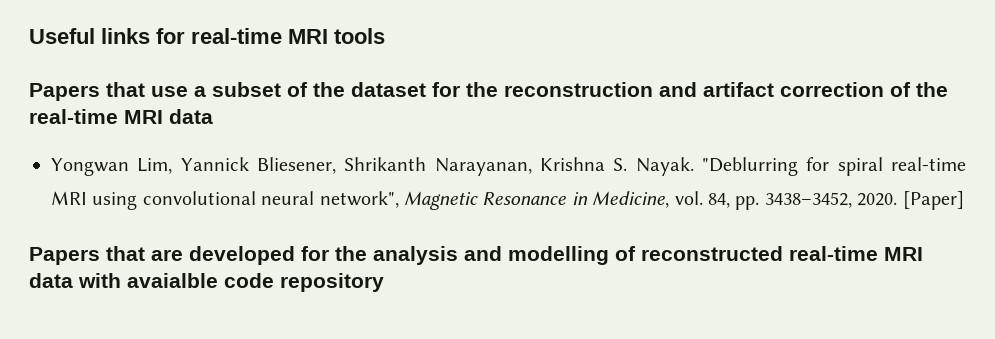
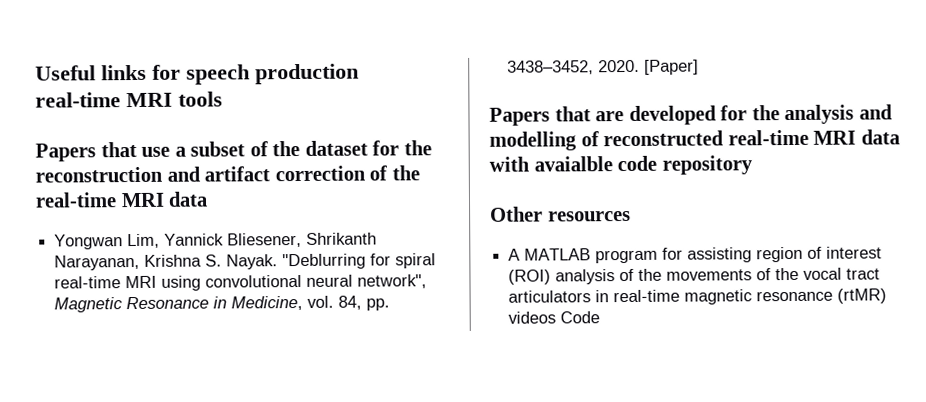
- Useful links for real-time MRI tools
+ Useful links for speech production real-time MRI tools
+ Other resources
+ A MATLAB program for assisting region of interest (ROI) analysis of the movements of the vocal tract articulators in real-time magnetic resonance (rtMR) videos Code

